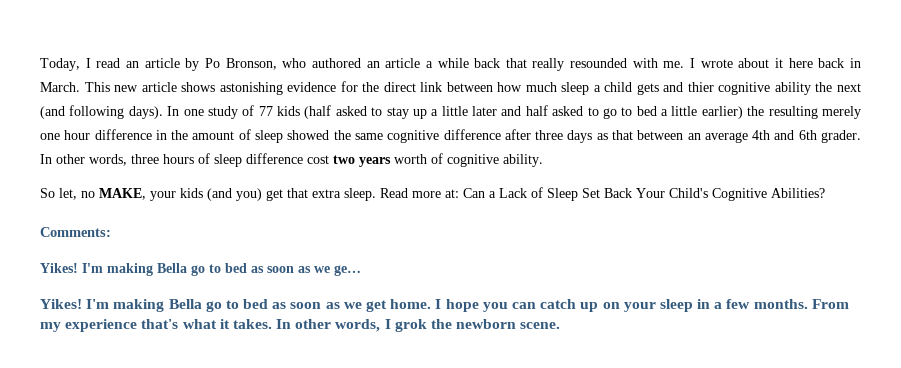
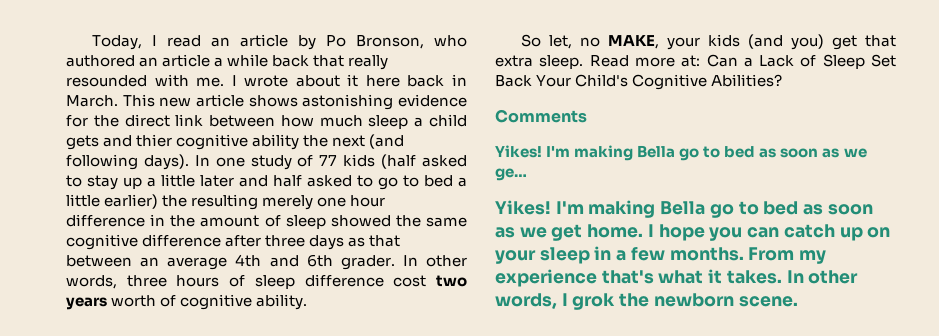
- Comments:
+ Comments

